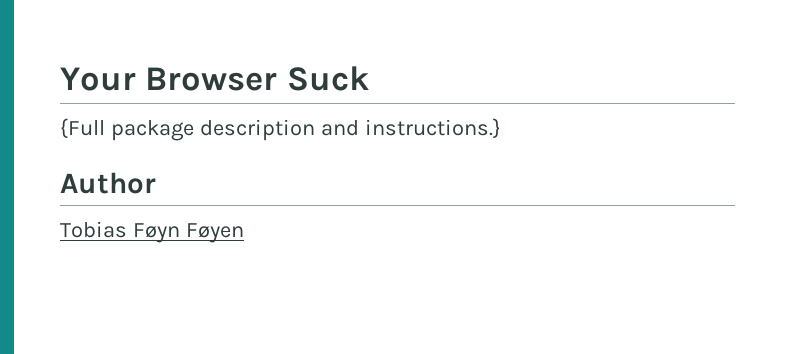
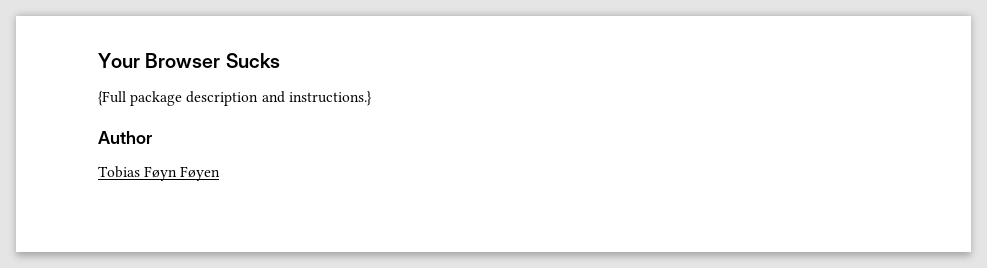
- Your Browser Suck
+ Your Browser Sucks

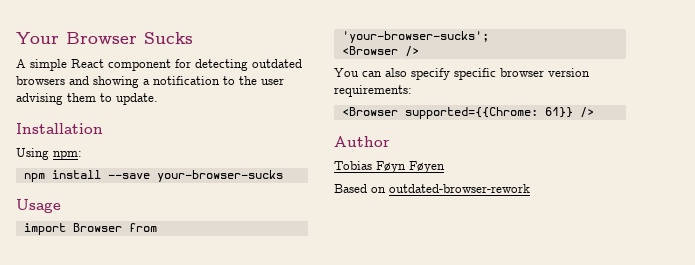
- {Full package description and instructions.}
+ A simple React component for detecting outdated browsers and showing a notification to the user advising them to update.
+ Installation
+ Using npm:
+ npm install --save your-browser-sucks
+ Usage
+ import Browser from 'your-browser-sucks';
+ <Browser />
+ You can also specify specific browser version requirements:
+ <Browser supported={{Chrome: 61}} />
+ Based on outdated-browser-rework

